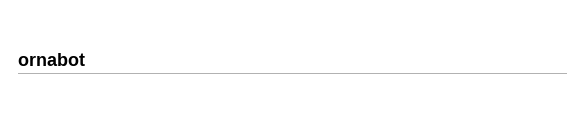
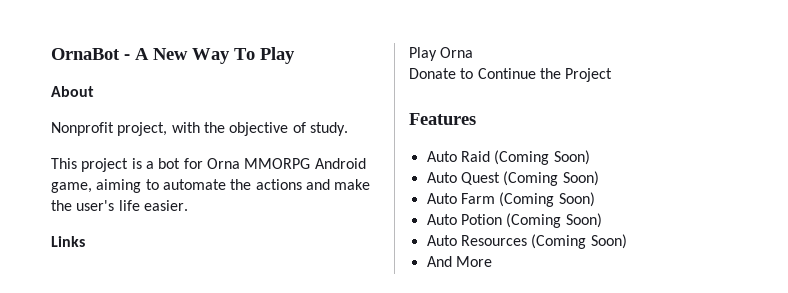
- ornabot
+ OrnaBot - A New Way To Play
+ About
+ Nonprofit project, with the objective of study.
+ This project is a bot for Orna MMORPG Android game, aiming to automate the actions and make the user's life easier.
+ Links
+ Play Orna
+ Donate to Continue the Project
+ Features
+ Auto Raid (Coming Soon)
+ Auto Quest (Coming Soon)
+ Auto Farm (Coming Soon)
+ Auto Potion (Coming Soon)
+ Auto Resources (Coming Soon)
+ And More

